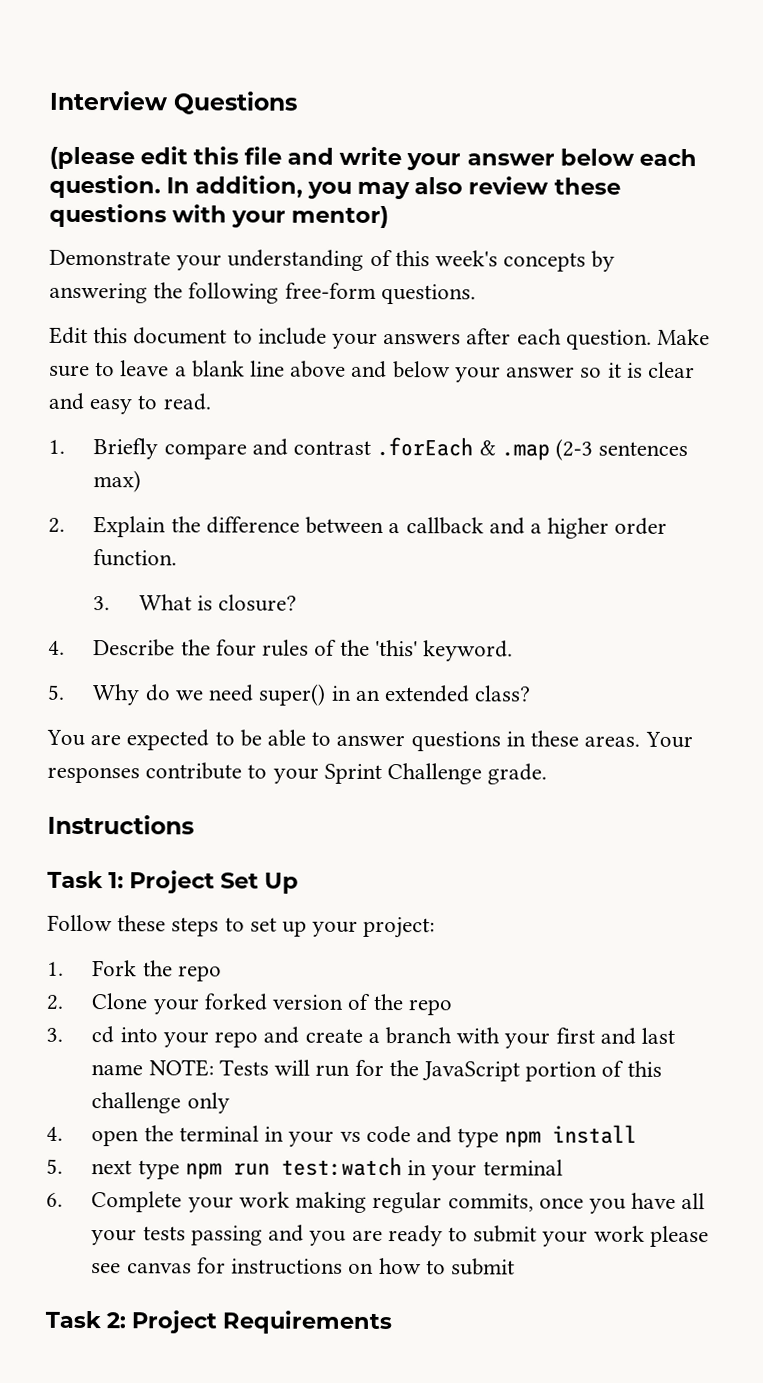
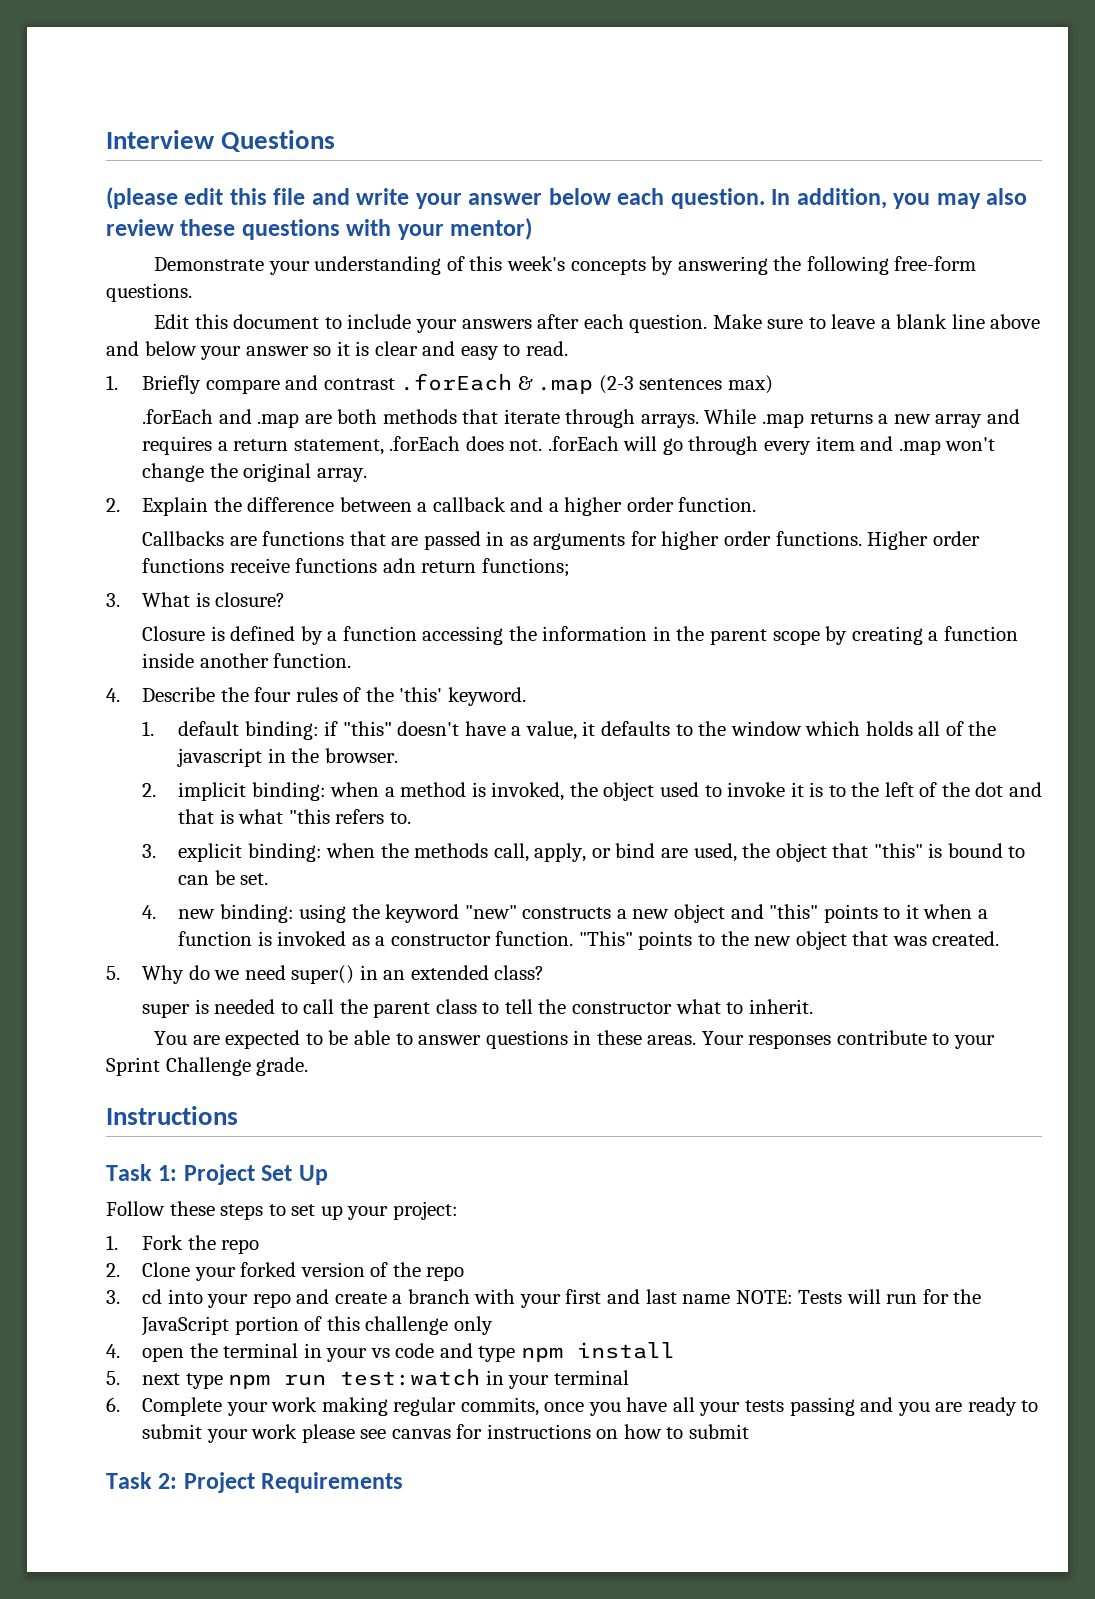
+ .forEach and .map are both methods that iterate through arrays. While .map returns a new array and requires a return statement, .forEach does not. .forEach will go through every item and .map won't change the original array.
+ Callbacks are functions that are passed in as arguments for higher order functions. Higher order functions receive functions adn return functions;
  3. What is closure?
+ Closure is defined by a function accessing the information in the parent scope by creating a function inside another function.
+ 1. default binding: if "this" doesn't have a value, it defaults to the window which holds all of the javascript in the browser.
+ 2. implicit binding: when a method is invoked, the object used to invoke it is to the left of the dot and that is what "this refers to.
+ 3. explicit binding: when the methods call, apply, or bind are used, the object that "this" is bound to can be set.
+ 4. new binding: using the keyword "new" constructs a new object and "this" points to it when a function is invoked as a constructor function. "This" points to the new object that was created.
+ super is needed to call the parent class to tell the constructor what to inherit.

